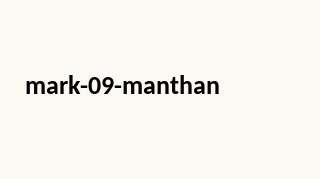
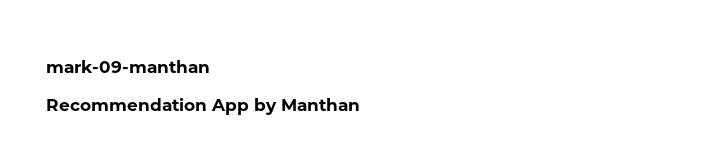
+ Recommendation App by Manthan

